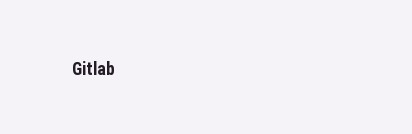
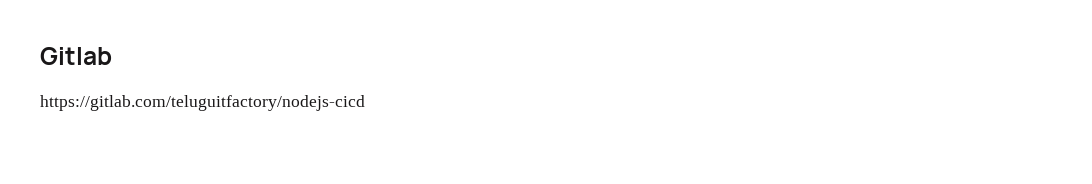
+ https://gitlab.com/teluguitfactory/nodejs-cicd

